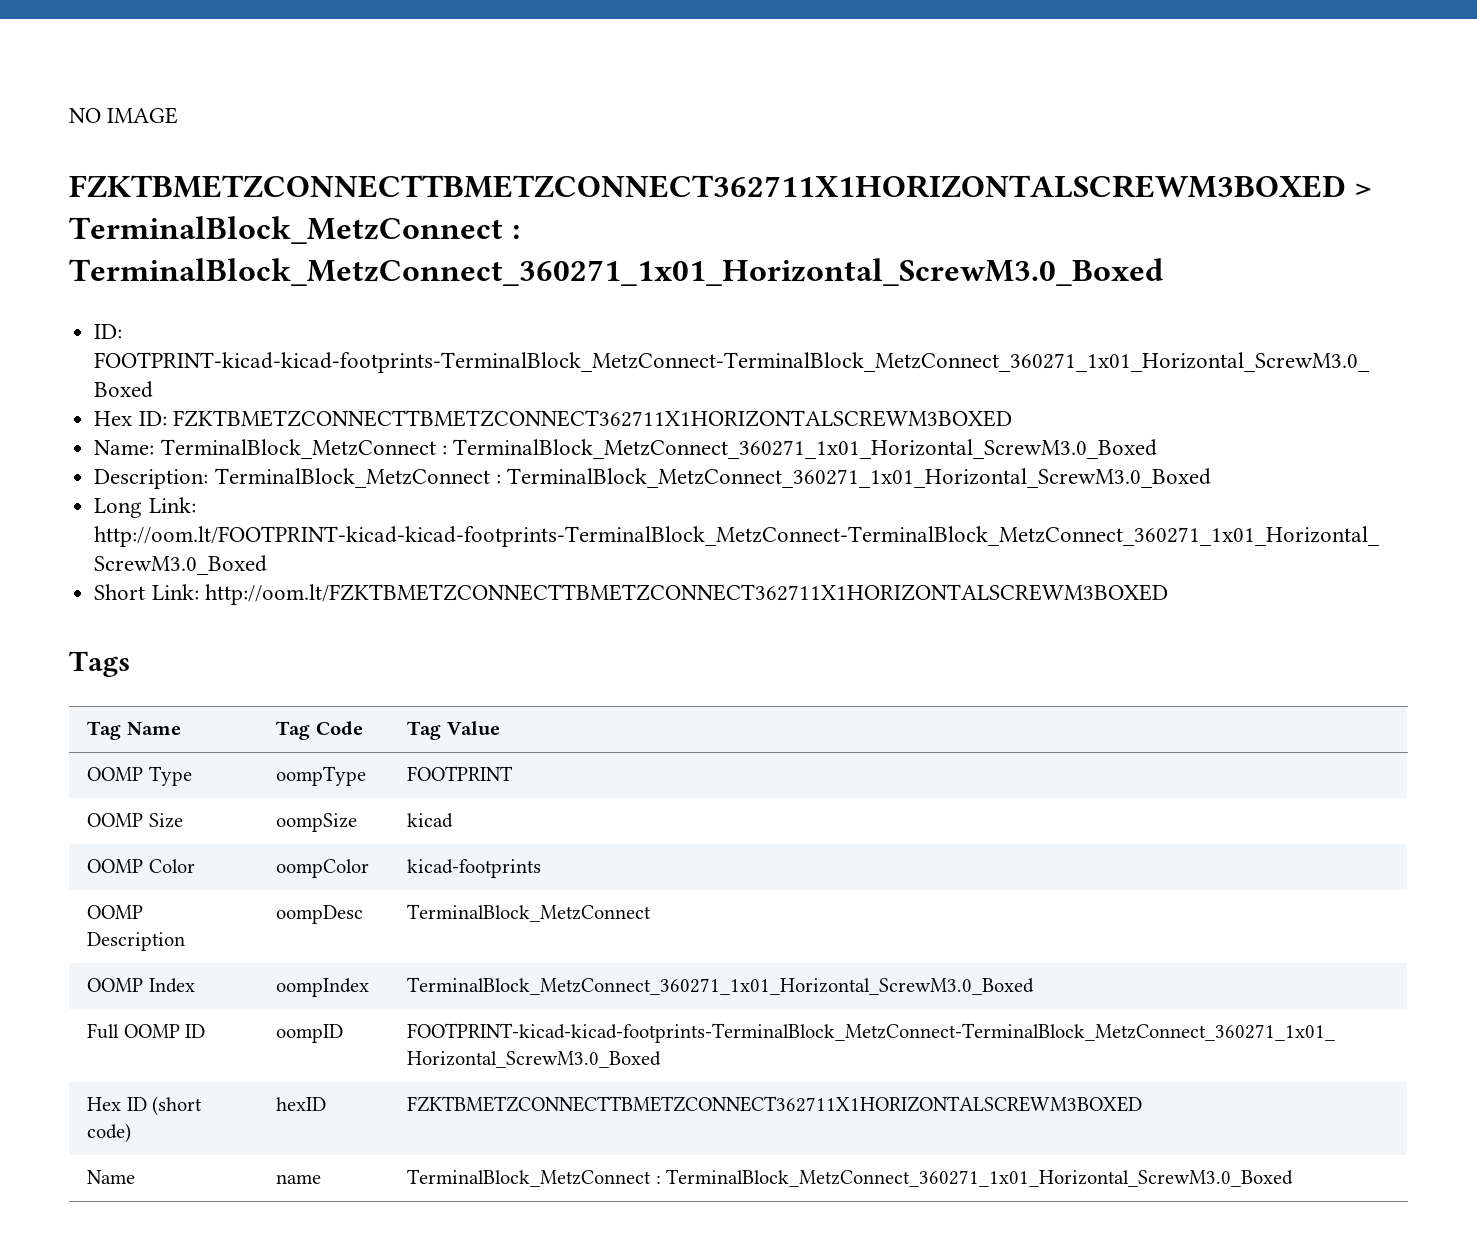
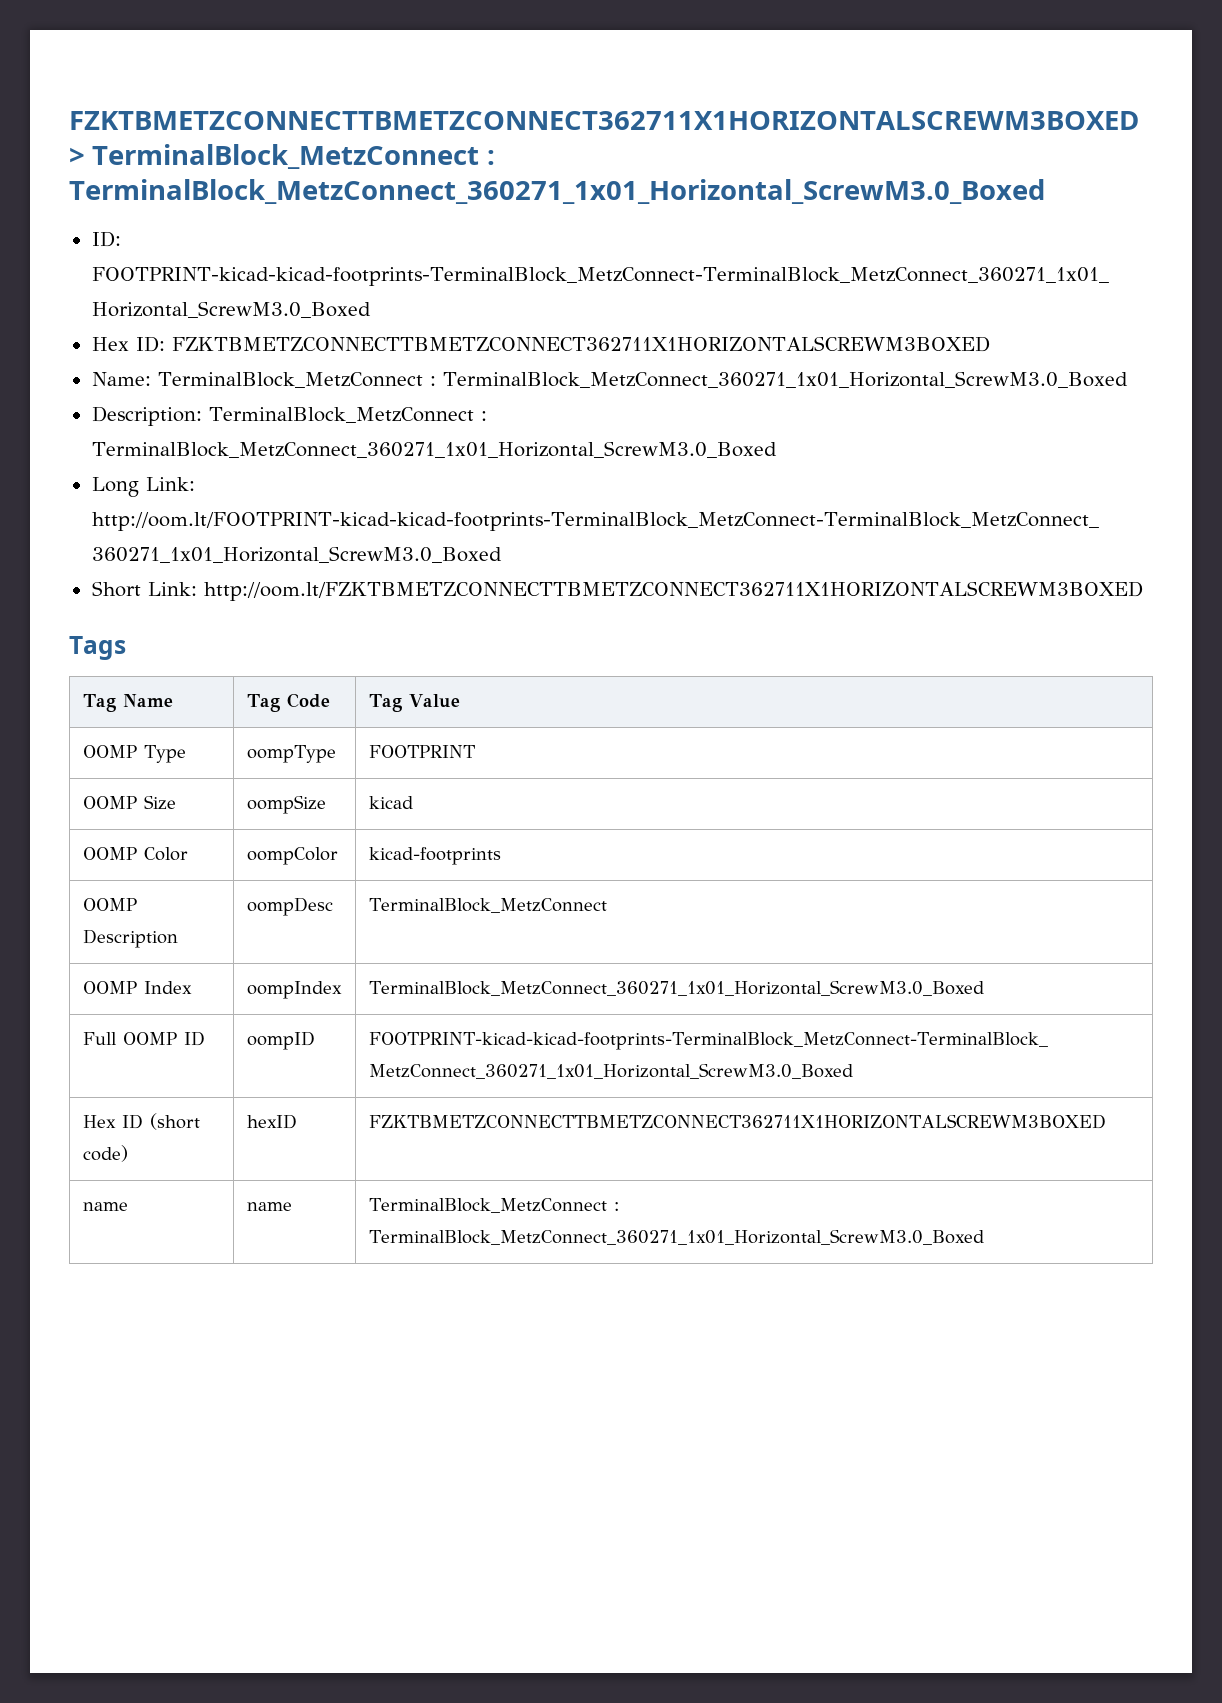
- NO IMAGE
- Name | name | TerminalBlock_MetzConnect : TerminalBlock_MetzConnect_360271_1x01_Horizontal_ScrewM3.0_Boxed
+ name | name | TerminalBlock_MetzConnect : TerminalBlock_MetzConnect_360271_1x01_Horizontal_ScrewM3.0_Boxed

